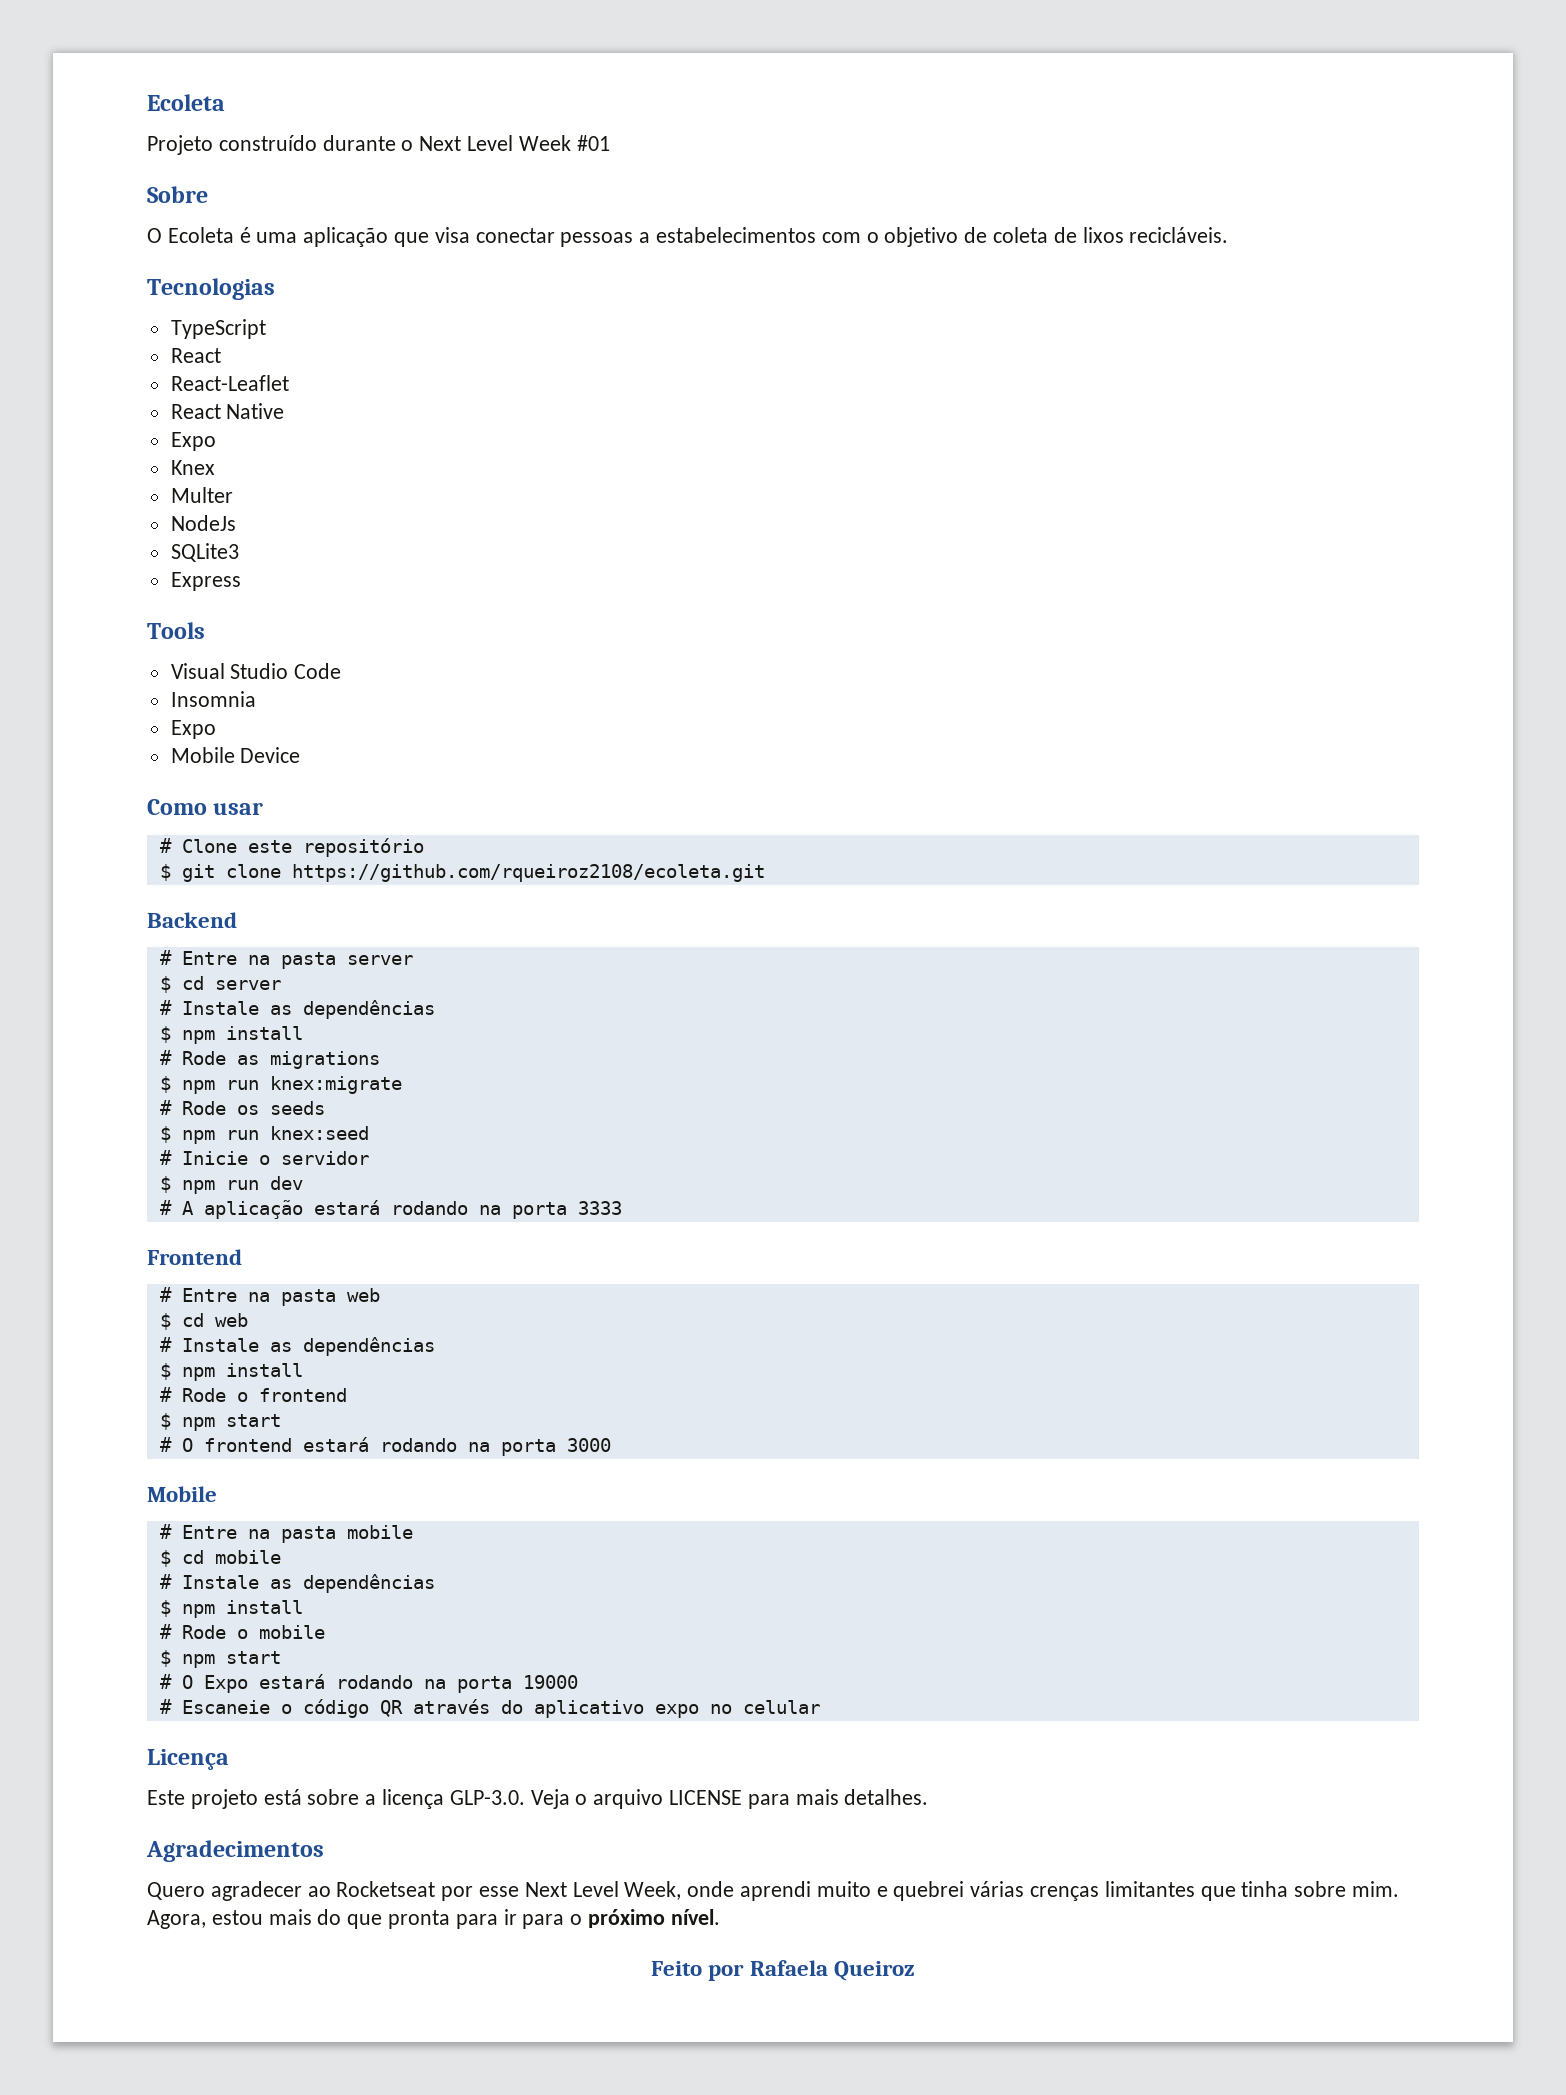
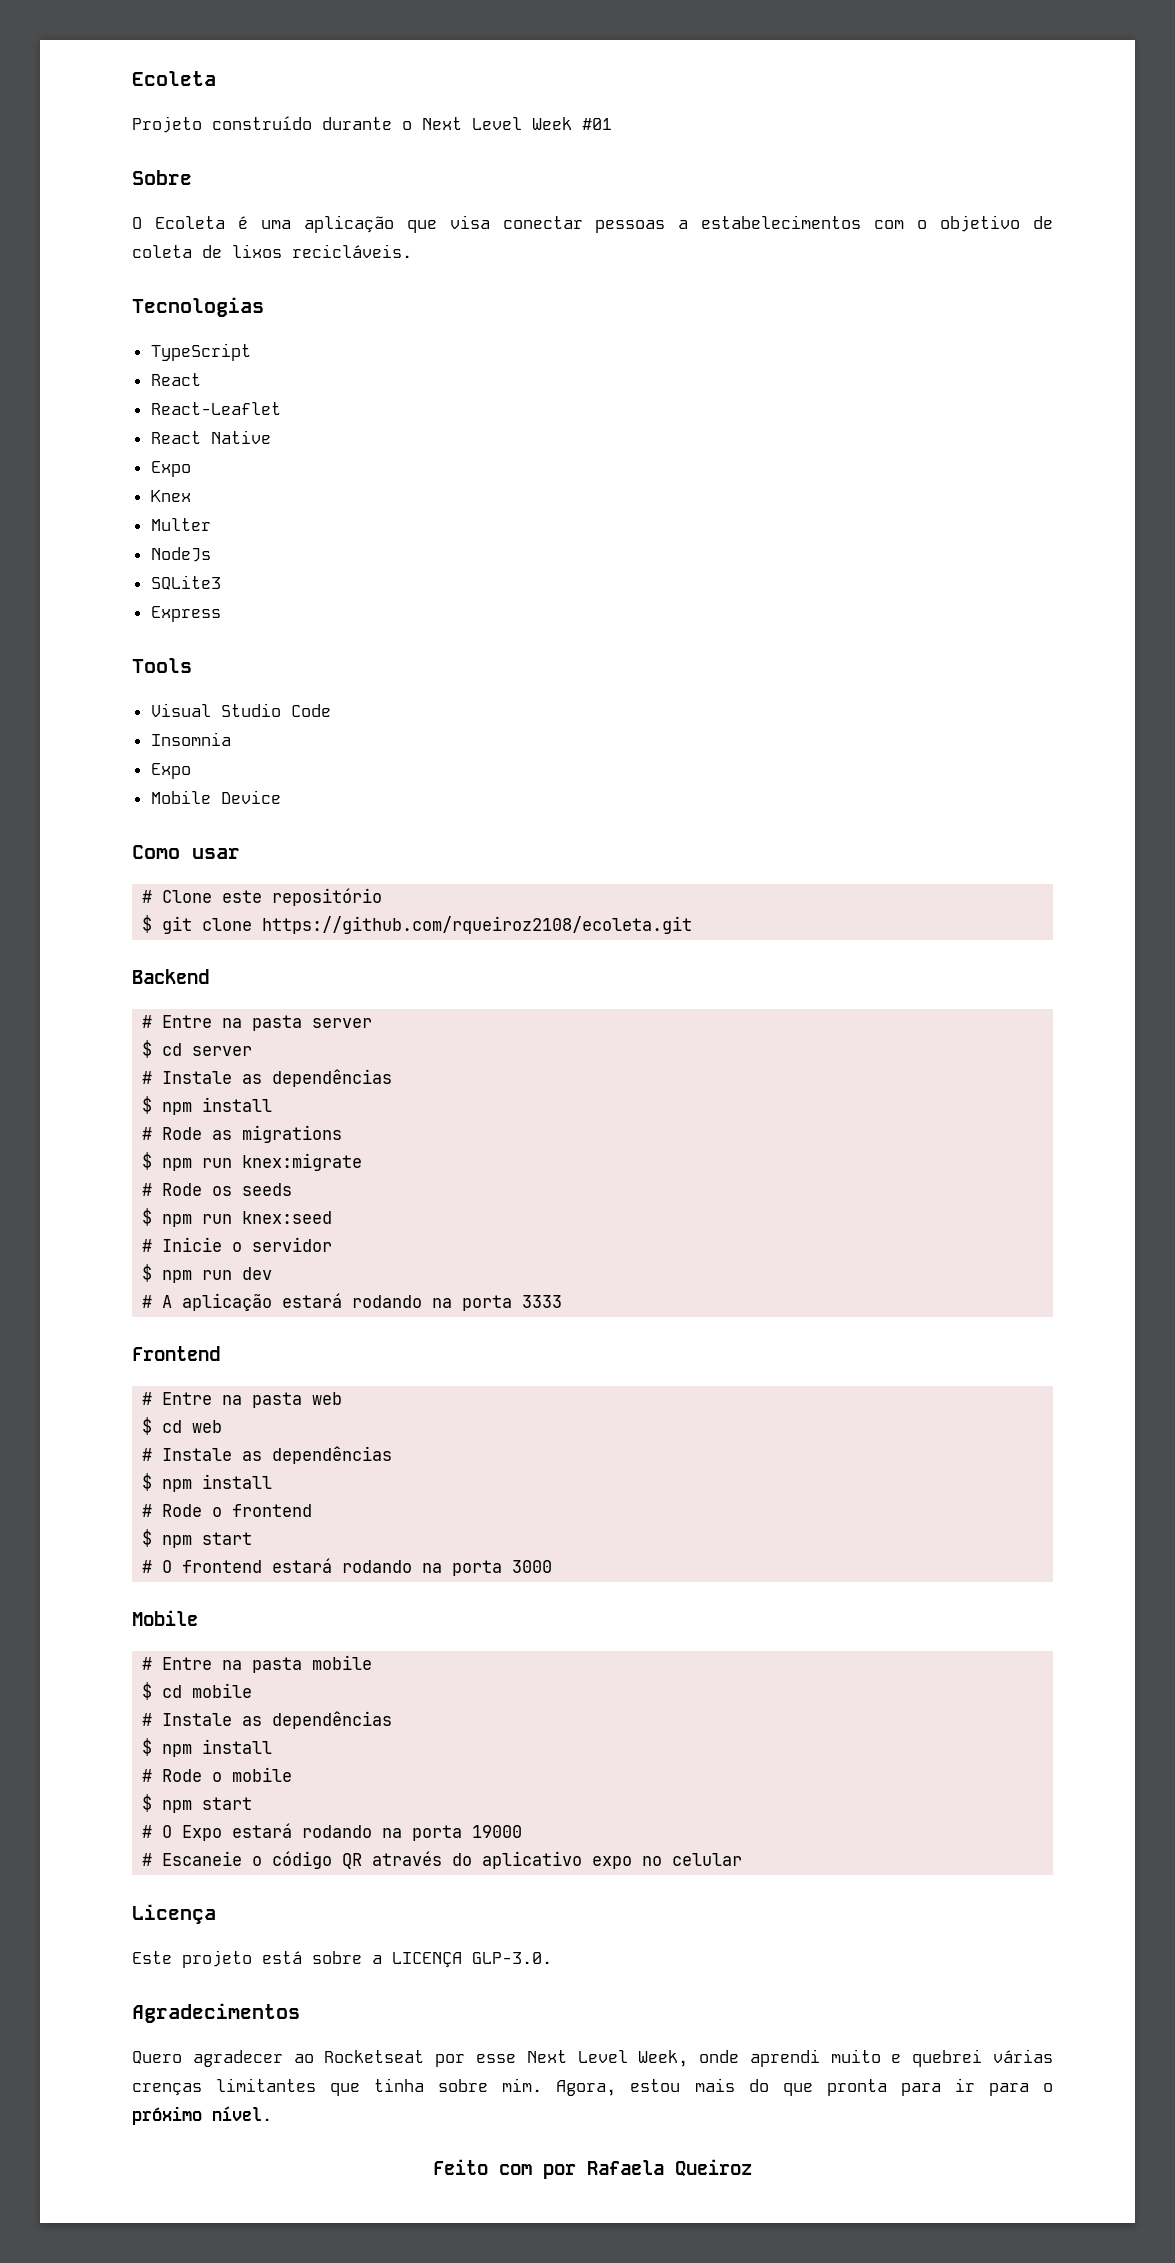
- Este projeto está sobre a licença GLP-3.0. Veja o arquivo LICENSE para mais detalhes.
+ Este projeto está sobre a LICENÇA GLP-3.0.
- Feito por Rafaela Queiroz
+ Feito com por Rafaela Queiroz

